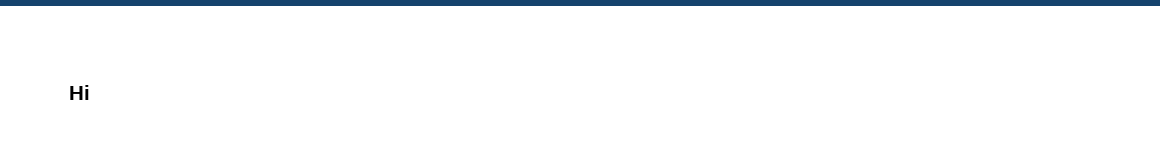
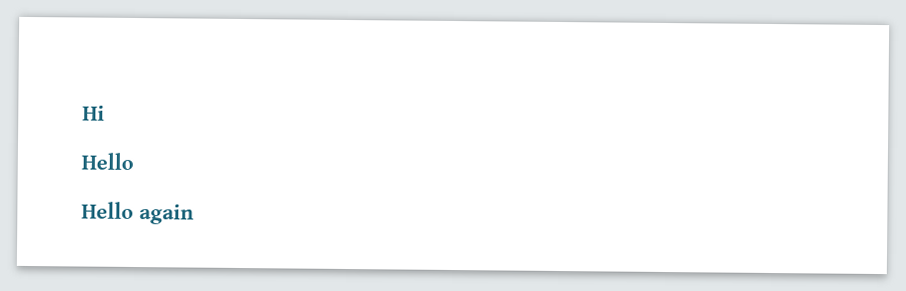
  Hi
+ Hello
+ Hello again

